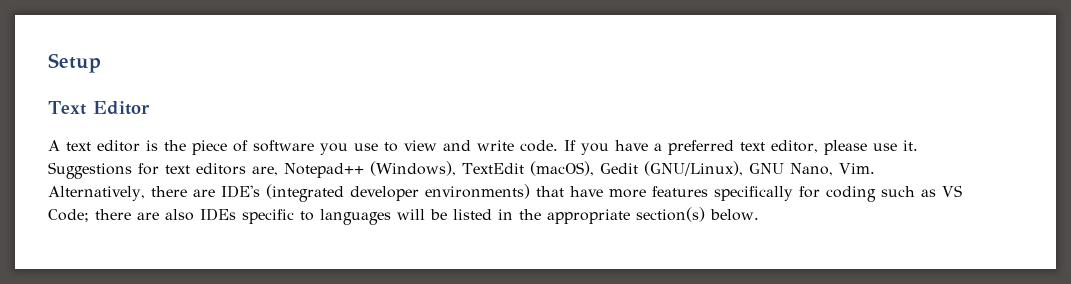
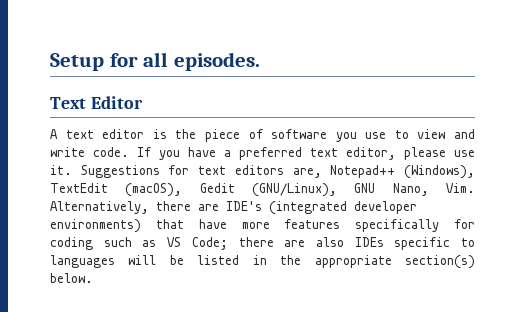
- Setup
+ Setup for all episodes.

